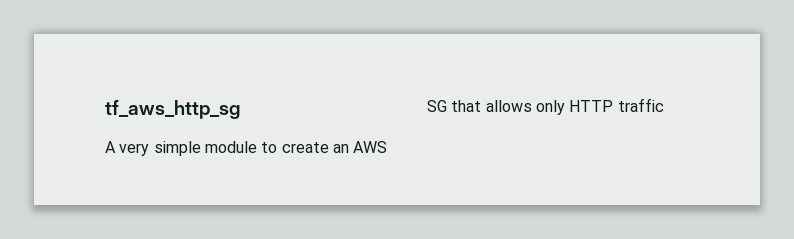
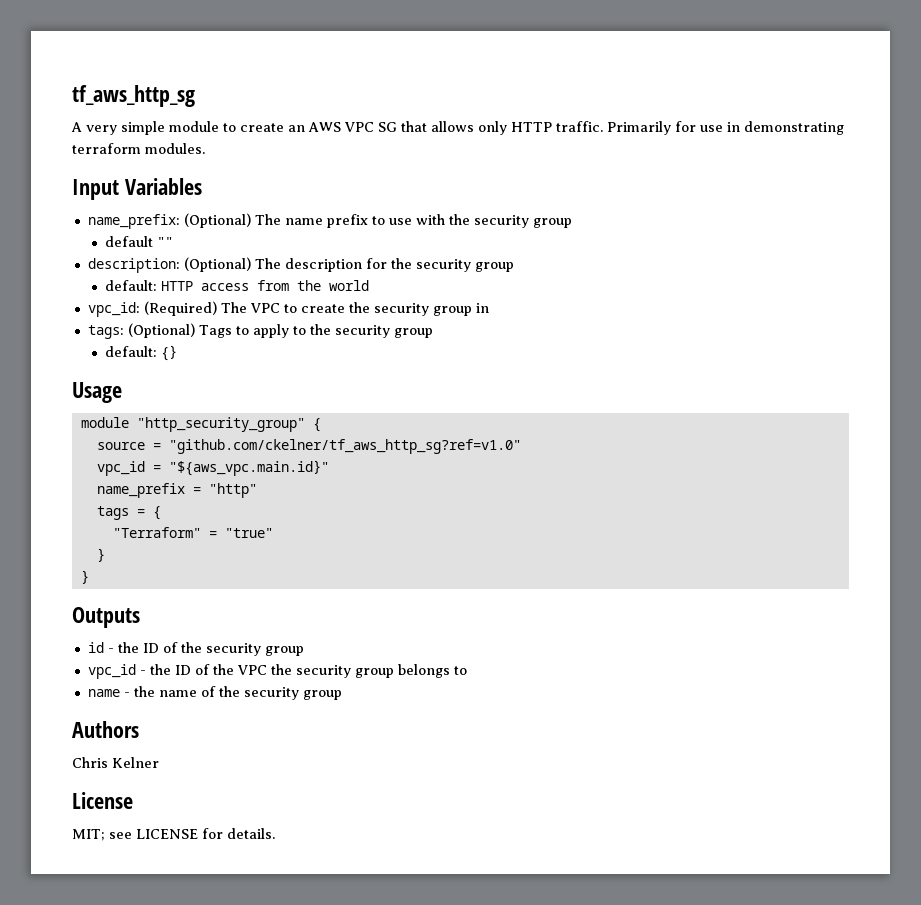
- A very simple module to create an AWS SG that allows only HTTP traffic
+ A very simple module to create an AWS VPC SG that allows only HTTP traffic. Primarily for use in demonstrating terraform modules.
+ Input Variables
+ name_prefix: (Optional) The name prefix to use with the security group
+ default ""
+ description: (Optional) The description for the security group
+ default: HTTP access from the world
+ vpc_id: (Required) The VPC to create the security group in
+ tags: (Optional) Tags to apply to the security group
+ default: {}
+ Usage
+ module "http_security_group" {
+ source = "github.com/ckelner/tf_aws_http_sg?ref=v1.0"
+ vpc_id = "${aws_vpc.main.id}"
+ name_prefix = "http"
+ tags = {
+ "Terraform" = "true"
+ }
+ }
+ Outputs
+ id - the ID of the security group
+ vpc_id - the ID of the VPC the security group belongs to
+ name - the name of the security group
+ Authors
+ Chris Kelner
+ License
+ MIT; see LICENSE for details.

